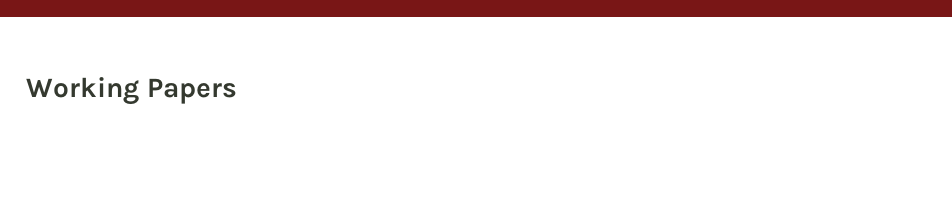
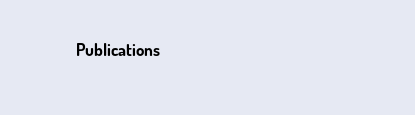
- Working Papers
+ Publications

